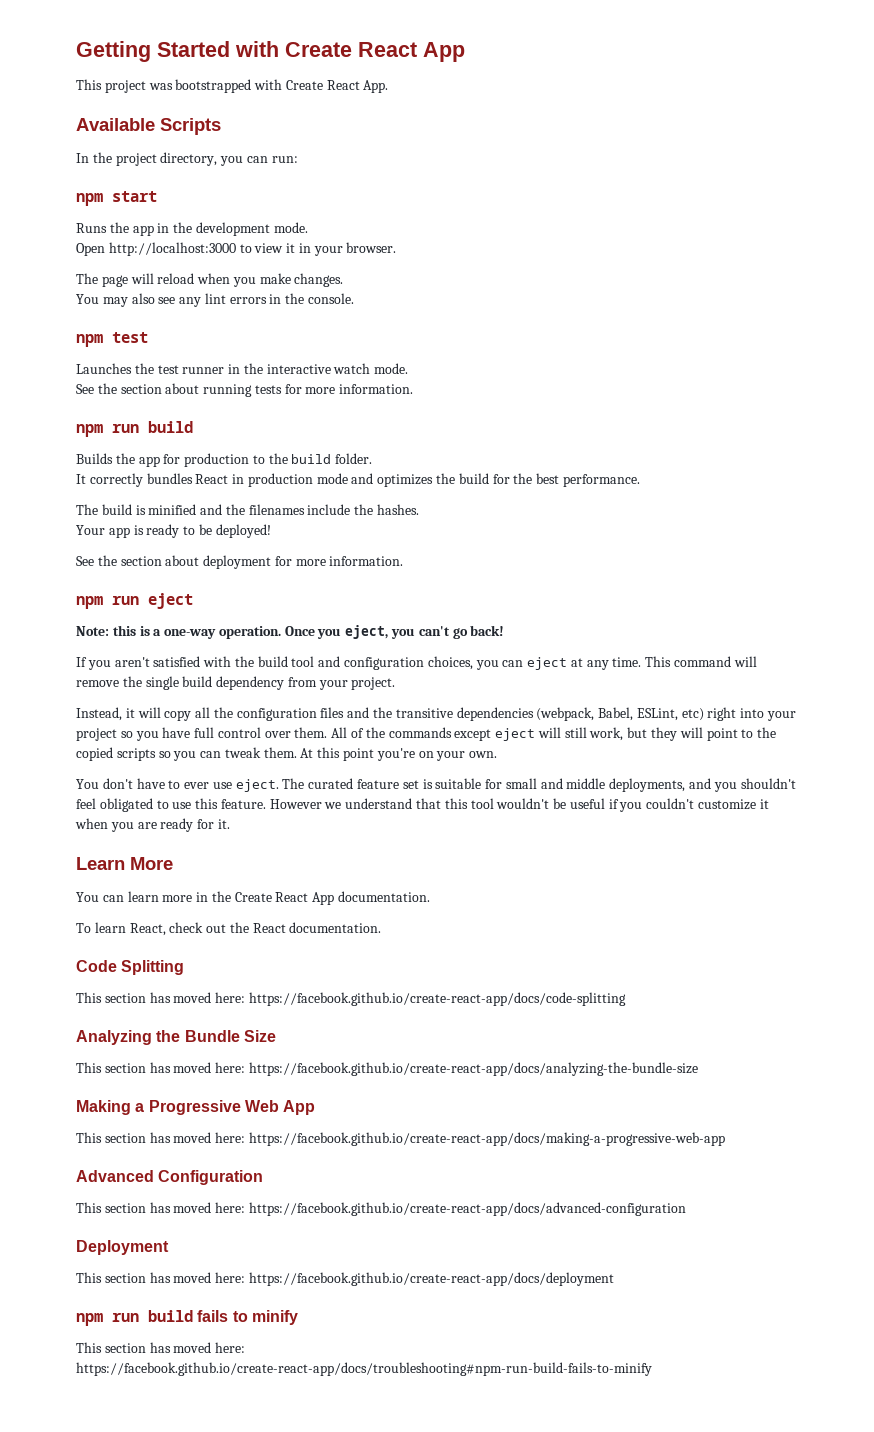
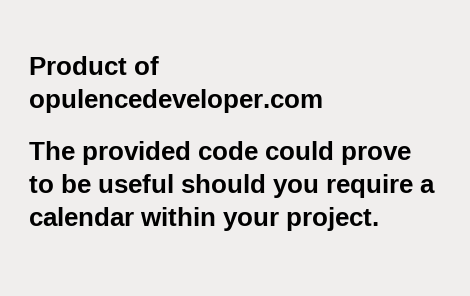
- Getting Started with Create React App
- This project was bootstrapped with Create React App.
- Available Scripts
- In the project directory, you can run:
- npm start
- Runs the app in the development mode.
- Open http://localhost:3000 to view it in your browser.
- The page will reload when you make changes.
- You may also see any lint errors in the console.
- npm test
- Launches the test runner in the interactive watch mode.
- See the section about running tests for more information.
- npm run build
- Builds the app for production to the build folder.
- It correctly bundles React in production mode and optimizes the build for the best performance.
- The build is minified and the filenames include the hashes.
- Your app is ready to be deployed!
- See the section about deployment for more information.
- npm run eject
- Note: this is a one-way operation. Once you eject, you can't go back!
- If you aren't satisfied with the build tool and configuration choices, you can eject at any time. This command will remove the single build dependency from your project.
- Instead, it will copy all the configuration files and the transitive dependencies (webpack, Babel, ESLint, etc) right into your project so you have full control over them. All of the commands except eject will still work, but they will point to the copied scripts so you can tweak them. At this point you're on your own.
- You don't have to ever use eject. The curated feature set is suitable for small and middle deployments, and you shouldn't feel obligated to use this feature. However we understand that this tool wouldn't be useful if you couldn't customize it when you are ready for it.
- Learn More
- You can learn more in the Create React App documentation.
- To learn React, check out the React documentation.
- Code Splitting
- This section has moved here: https://facebook.github.io/create-react-app/docs/code-splitting
- Analyzing the Bundle Size
- This section has moved here: https://facebook.github.io/create-react-app/docs/analyzing-the-bundle-size
- Making a Progressive Web App
- This section has moved here: https://facebook.github.io/create-react-app/docs/making-a-progressive-web-app
- Advanced Configuration
- This section has moved here: https://facebook.github.io/create-react-app/docs/advanced-configuration
- Deployment
- This section has moved here: https://facebook.github.io/create-react-app/docs/deployment
- npm run build fails to minify
- This section has moved here: https://facebook.github.io/create-react-app/docs/troubleshooting#npm-run-build-fails-to-minify
+ Product of opulencedeveloper.com
+ The provided code could prove to be useful should you require a calendar within your project.

